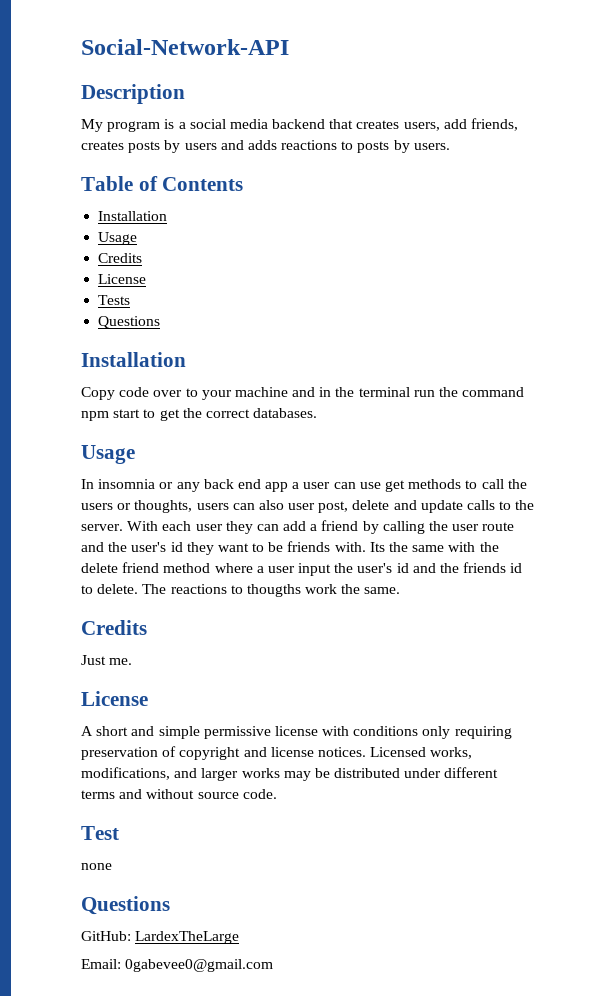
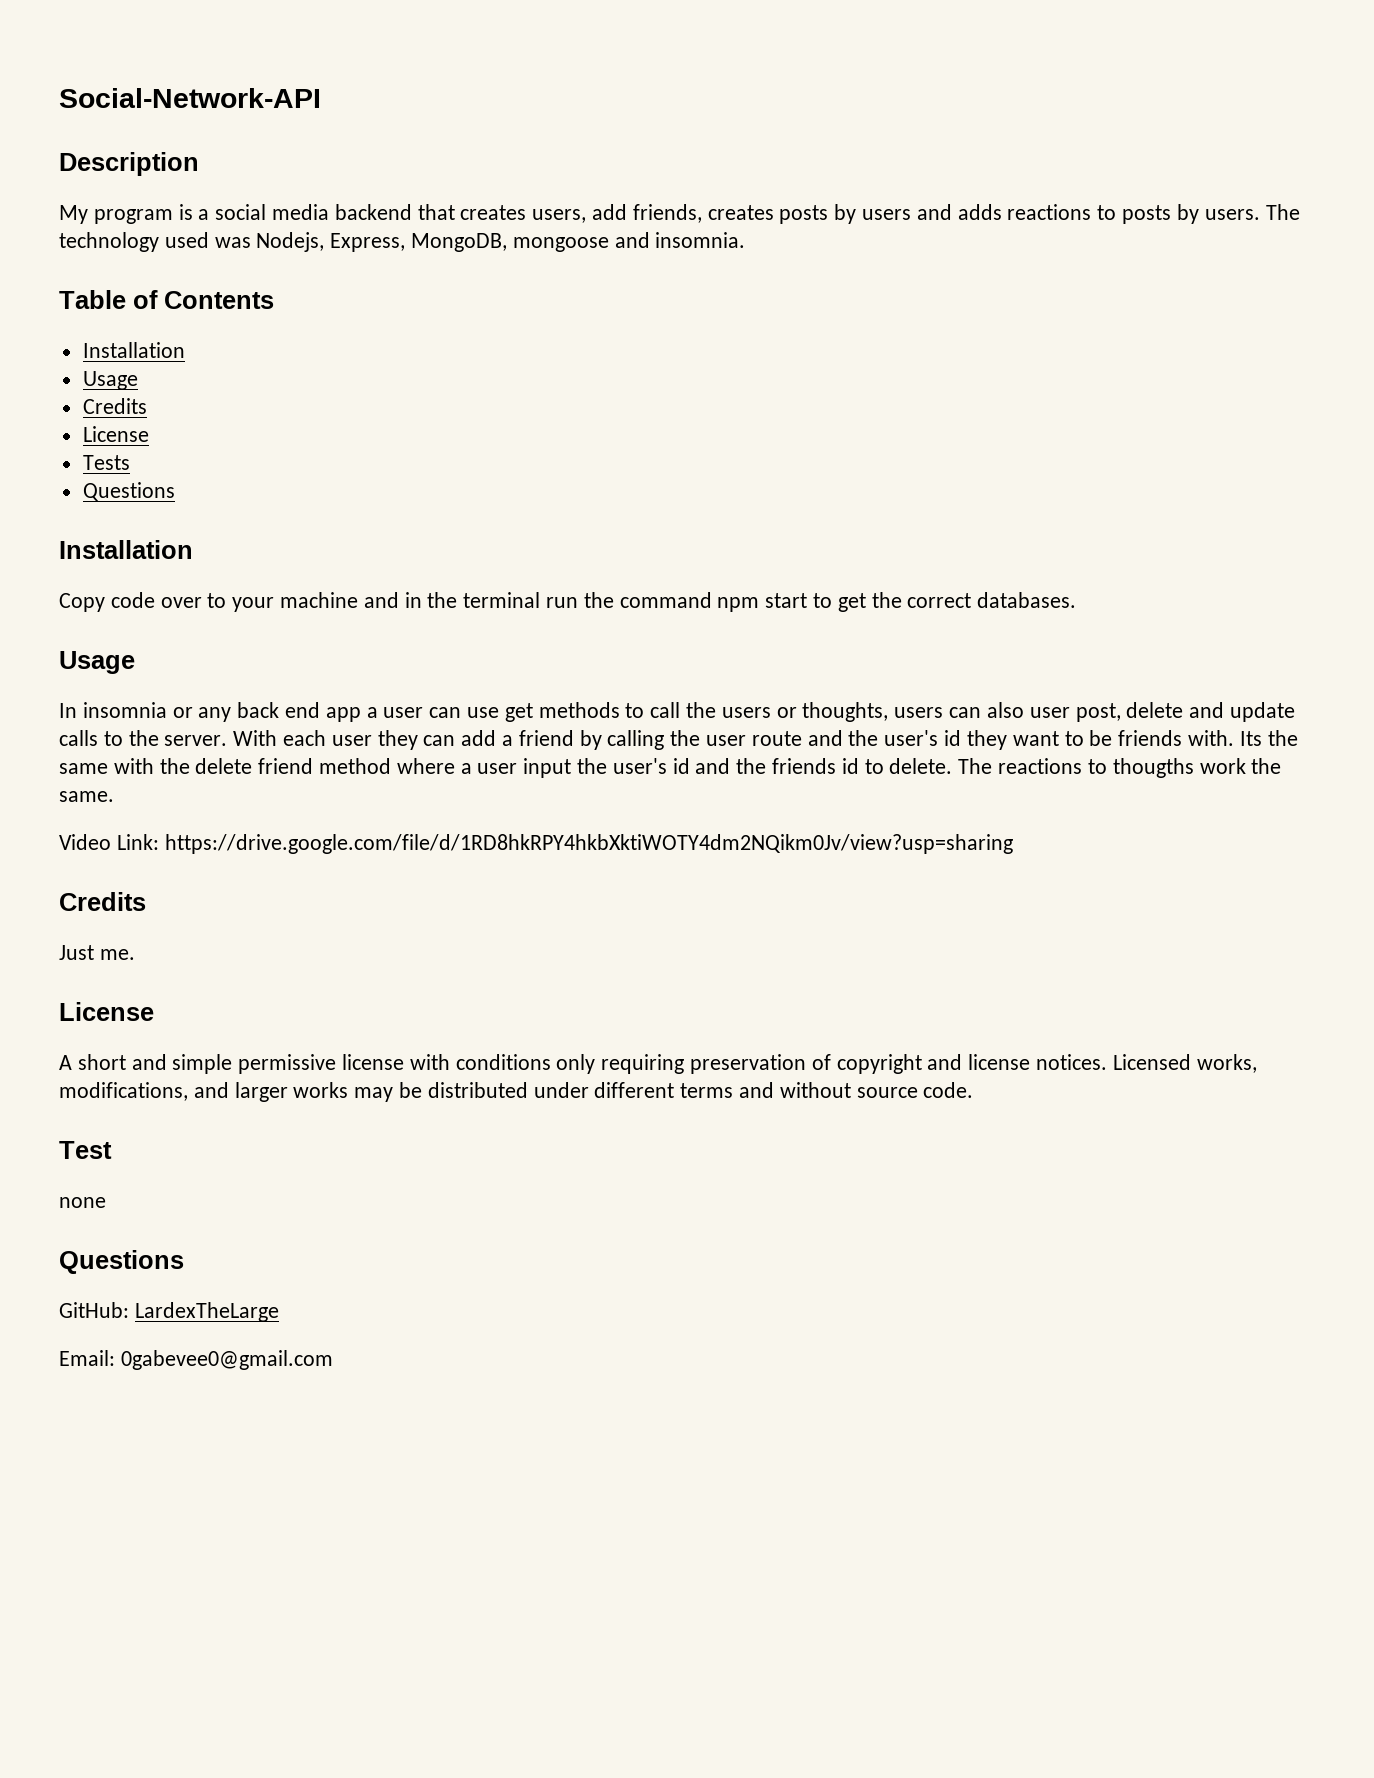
+ The technology used was Nodejs, Express, MongoDB, mongoose and insomnia.
+ Video Link: https://drive.google.com/file/d/1RD8hkRPY4hkbXktiWOTY4dm2NQikm0Jv/view?usp=sharing

